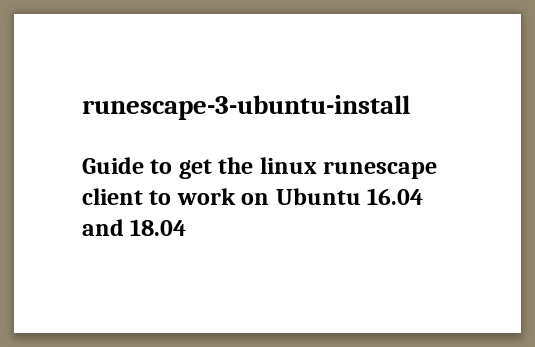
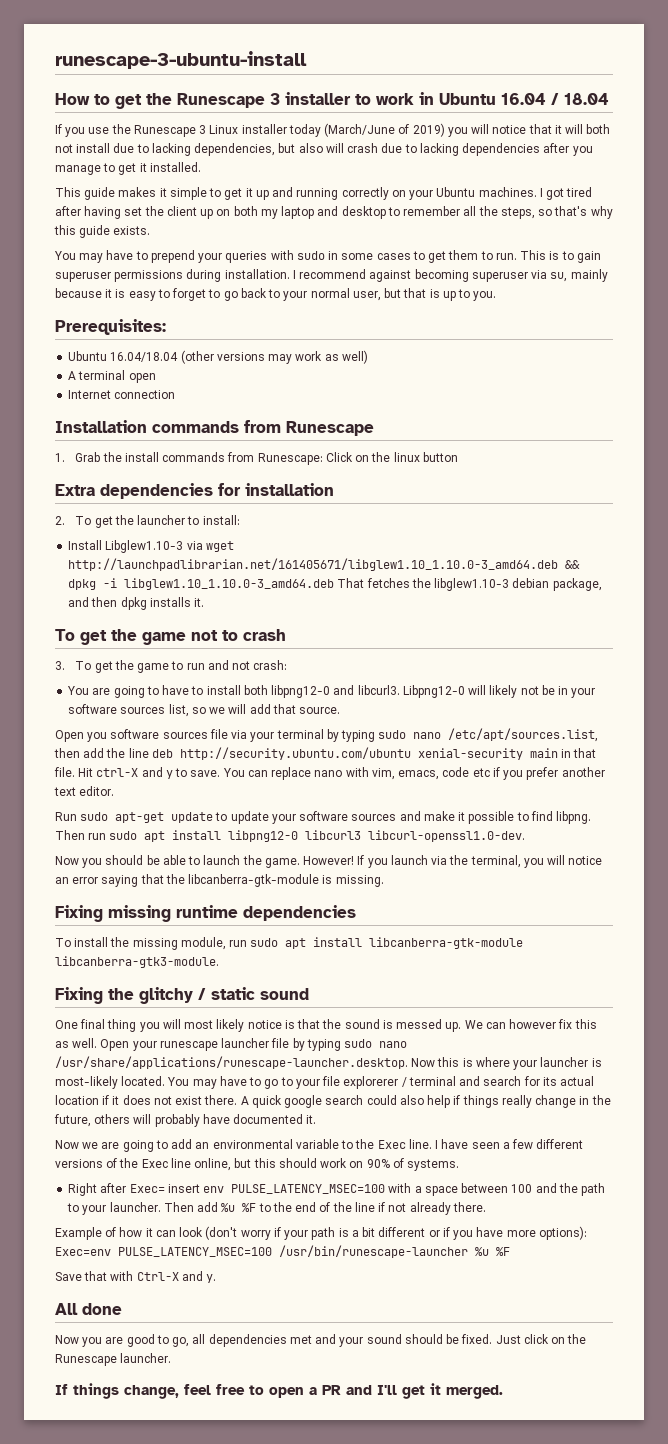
- Guide to get the linux runescape client to work on Ubuntu 16.04 and 18.04
+ How to get the Runescape 3 installer to work in Ubuntu 16.04 / 18.04
+ If you use the Runescape 3 Linux installer today (March/June of 2019) you will notice that it will both not install due to lacking dependencies, but also will crash due to lacking dependencies after you manage to get it installed.
+ This guide makes it simple to get it up and running correctly on your Ubuntu machines. I got tired after having set the client up on both my laptop and desktop to remember all the steps, so that's why this guide exists.
+ You may have to prepend your queries with sudo in some cases to get them to run. This is to gain superuser permissions during installation. I recommend against becoming superuser via su, mainly because it is easy to forget to go back to your normal user, but that is up to you.
+ Prerequisites:
+ Ubuntu 16.04/18.04 (other versions may work as well)
+ A terminal open
+ Internet connection
+ Installation commands from Runescape
+ 1. Grab the install commands from Runescape: Click on the linux button
+ Extra dependencies for installation
+ 2. To get the launcher to install:
+ Install Libglew1.10-3 via wget http://launchpadlibrarian.net/161405671/libglew1.10_1.10.0-3_amd64.deb && dpkg -i libglew1.10_1.10.0-3_amd64.deb That fetches the libglew1.10-3 debian package, and then dpkg installs it.
+ To get the game not to crash
+ 3. To get the game to run and not crash:
+ You are going to have to install both libpng12-0 and libcurl3. Libpng12-0 will likely not be in your software sources list, so we will add that source.
+ Open you software sources file via your terminal by typing sudo nano /etc/apt/sources.list, then add the line deb http://security.ubuntu.com/ubuntu xenial-security main in that file. Hit ctrl-X and y to save. You can replace nano with vim, emacs, code etc if you prefer another text editor.
+ Run sudo apt-get update to update your software sources and make it possible to find libpng. Then run sudo apt install libpng12-0 libcurl3 libcurl-openssl1.0-dev.
+ Now you should be able to launch the game. However! If you launch via the terminal, you will notice an error saying that the libcanberra-gtk-module is missing.
+ Fixing missing runtime dependencies
+ To install the missing module, run sudo apt install libcanberra-gtk-module libcanberra-gtk3-module.
+ Fixing the glitchy / static sound
+ One final thing you will most likely notice is that the sound is messed up. We can however fix this as well. Open your runescape launcher file by typing sudo nano /usr/share/applications/runescape-launcher.desktop. Now this is where your launcher is most-likely located. You may have to go to your file explorerer / terminal and search for its actual location if it does not exist there. A quick google search could also help if things really change in the future, others will probably have documented it.
+ Now we are going to add an environmental variable to the Exec line. I have seen a few different versions of the Exec line online, but this should work on 90% of systems.
+ Right after Exec= insert env PULSE_LATENCY_MSEC=100 with a space between 100 and the path to your launcher. Then add %u %F to the end of the line if not already there.
+ Example of how it can look (don't worry if your path is a bit different or if you have more options): Exec=env PULSE_LATENCY_MSEC=100 /usr/bin/runescape-launcher %u %F
+ Save that with Ctrl-X and y.
+ All done
+ Now you are good to go, all dependencies met and your sound should be fixed. Just click on the Runescape launcher.
+ If things change, feel free to open a PR and I'll get it merged.

